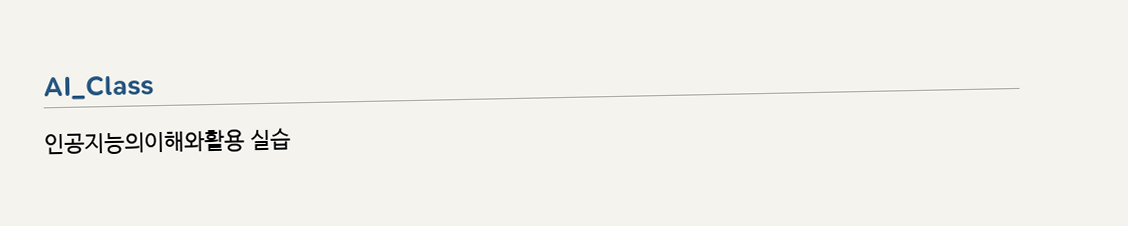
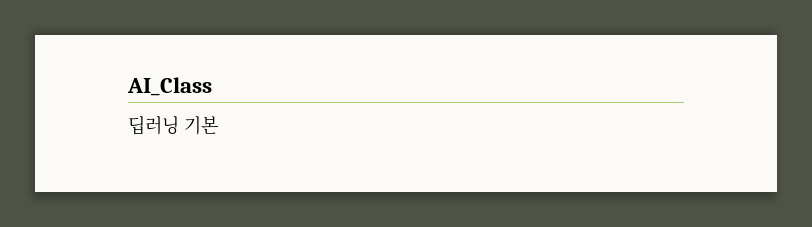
- 인공지능의이해와활용 실습
+ 딥러닝 기본

